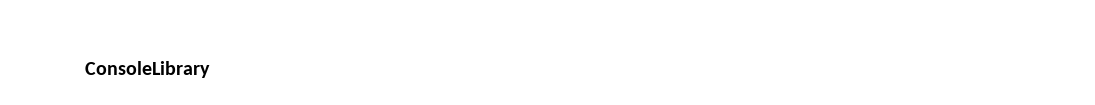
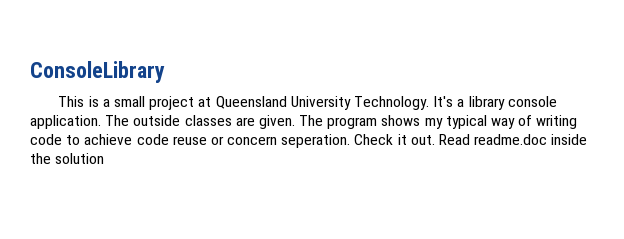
+ This is a small project at Queensland University Technology. It's a library console application. The outside classes are given. The program shows my typical way of writing code to achieve code reuse or concern seperation. Check it out. Read readme.doc inside the solution

